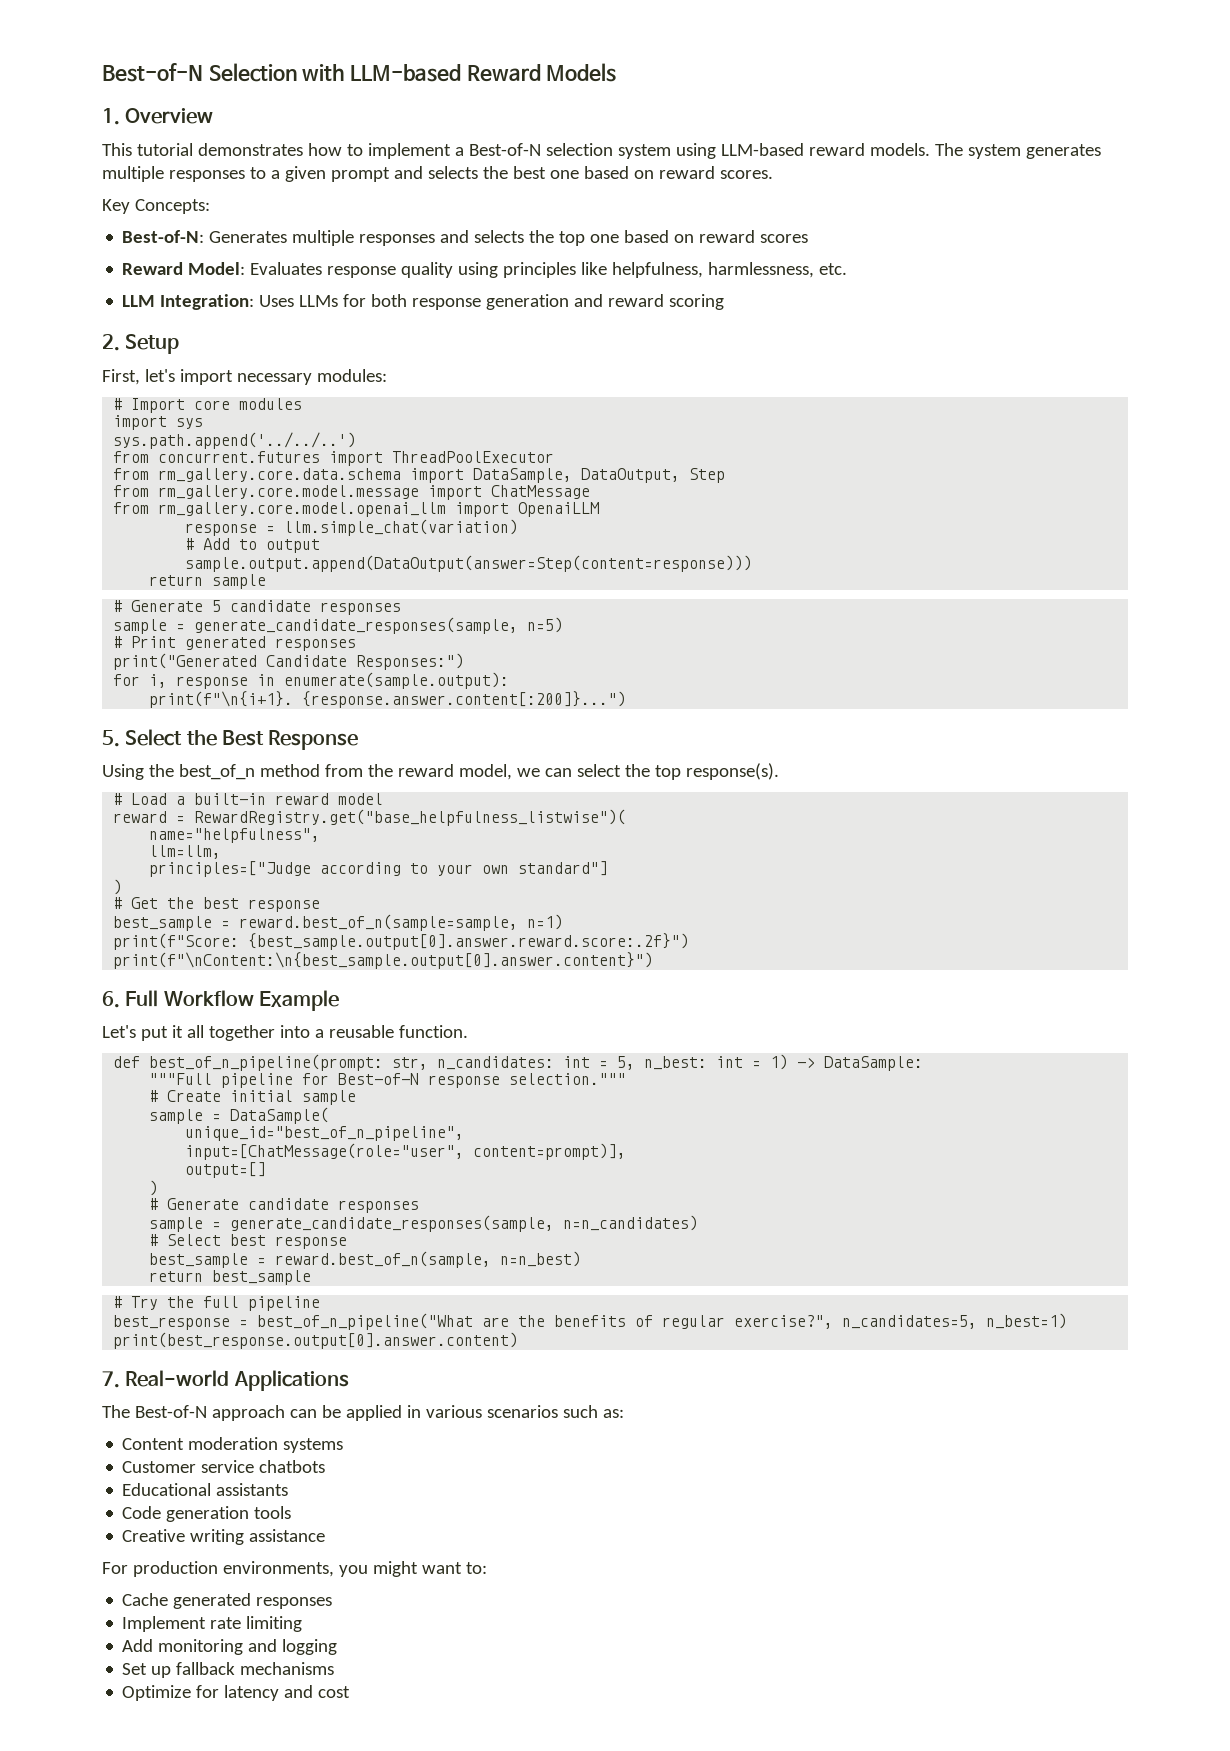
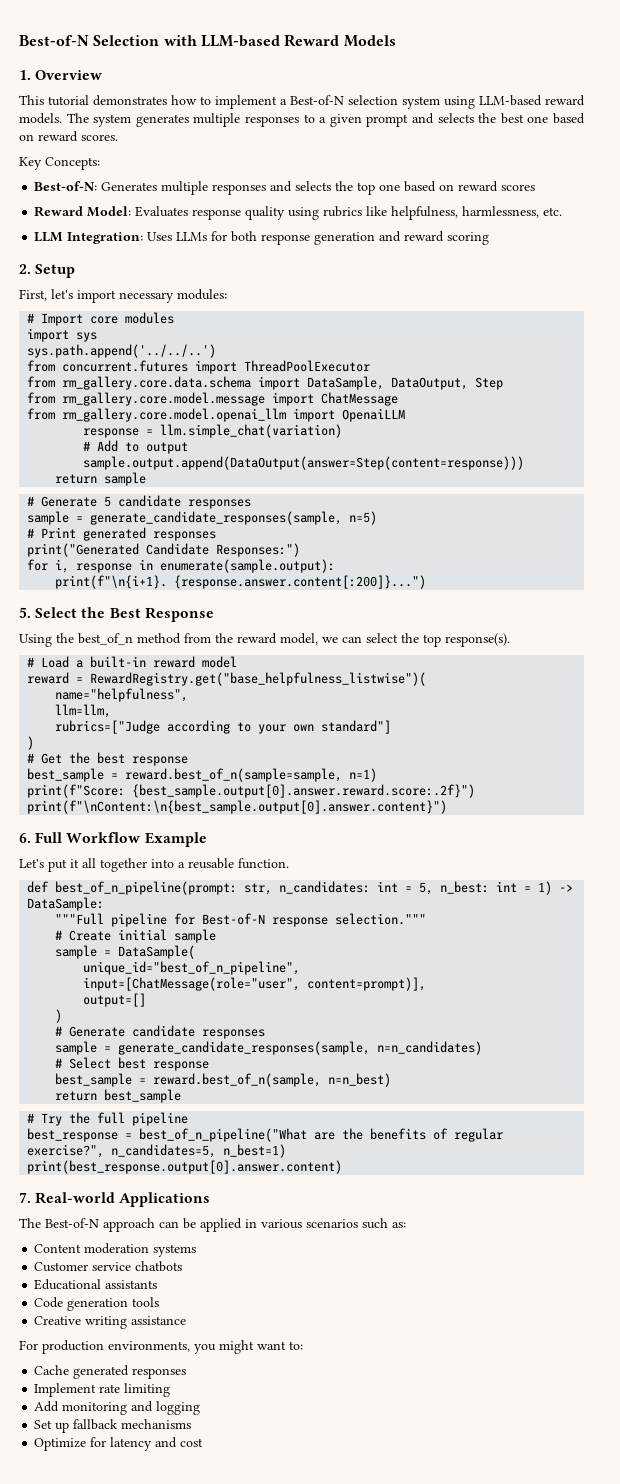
- Reward Model: Evaluates response quality using principles like helpfulness, harmlessness, etc.
+ Reward Model: Evaluates response quality using rubrics like helpfulness, harmlessness, etc.
- principles=["Judge according to your own standard"]
+ rubrics=["Judge according to your own standard"]

